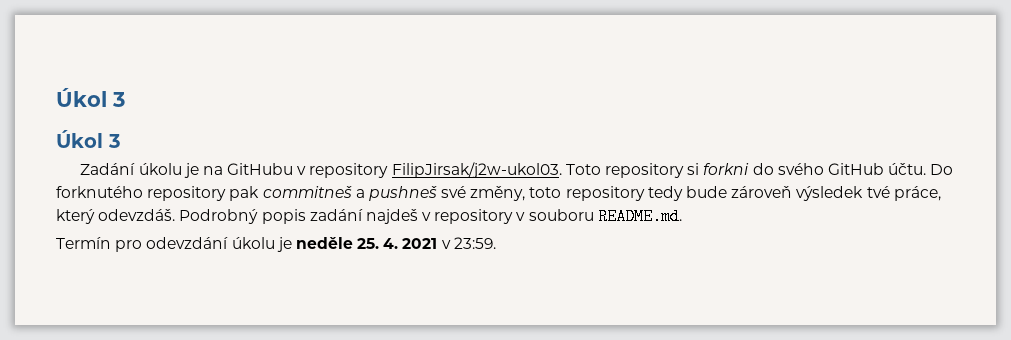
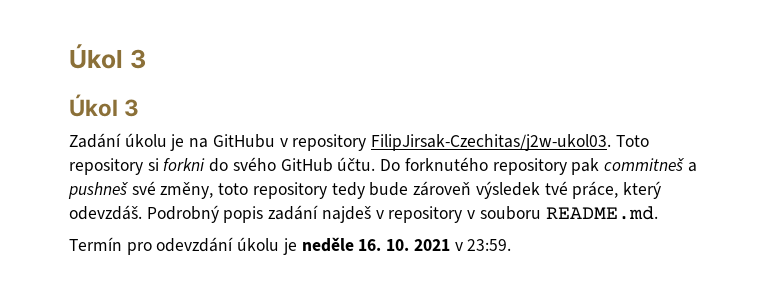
- Zadání úkolu je na GitHubu v repository FilipJirsak/j2w-ukol03.
+ Zadání úkolu je na GitHubu v repository FilipJirsak-Czechitas/j2w-ukol03.
- Termín pro odevzdání úkolu je neděle 25. 4. 2021 v 23:59.
+ Termín pro odevzdání úkolu je neděle 16. 10. 2021 v 23:59.

